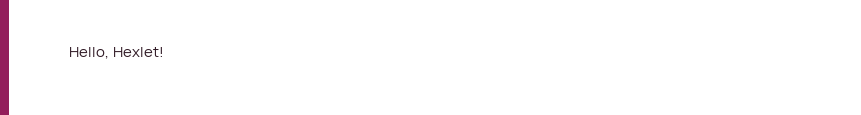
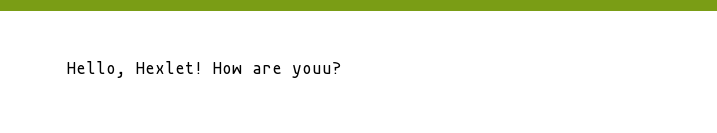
+ How are youu?

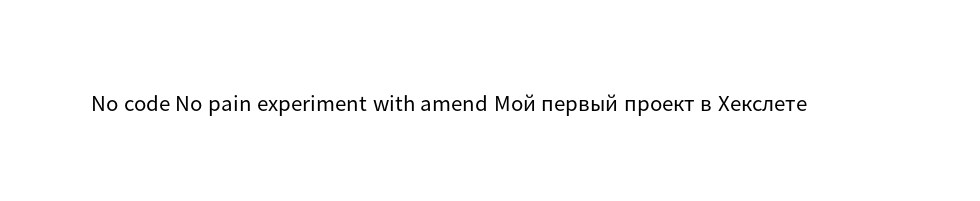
- Hello, Hexlet! How are youu?
+ No code No pain experiment with amend Мой первый проект в Хекслете

